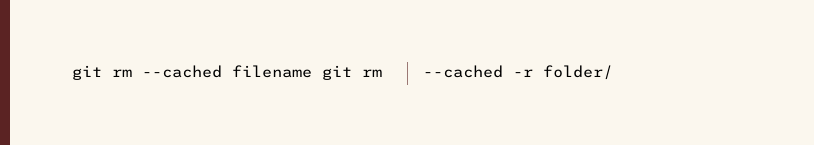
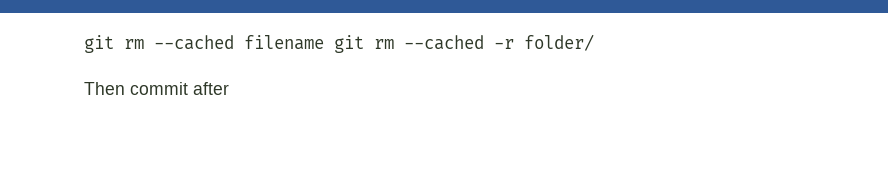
+ Then commit after

